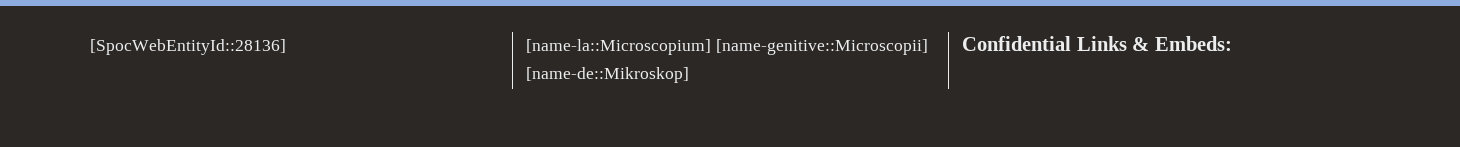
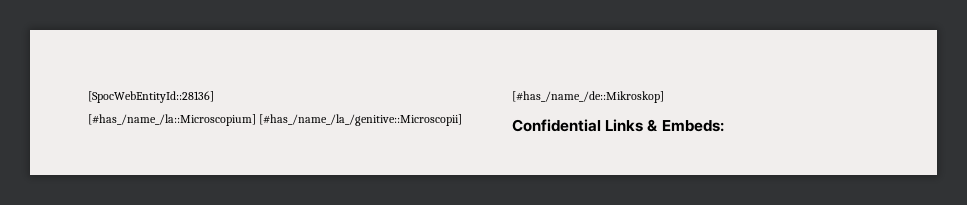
- [name-la::Microscopium] [name-genitive::Microscopii] [name-de::Mikroskop]
+ [#has_/name_/la::Microscopium] [#has_/name_/la_/genitive::Microscopii] [#has_/name_/de::Mikroskop]

